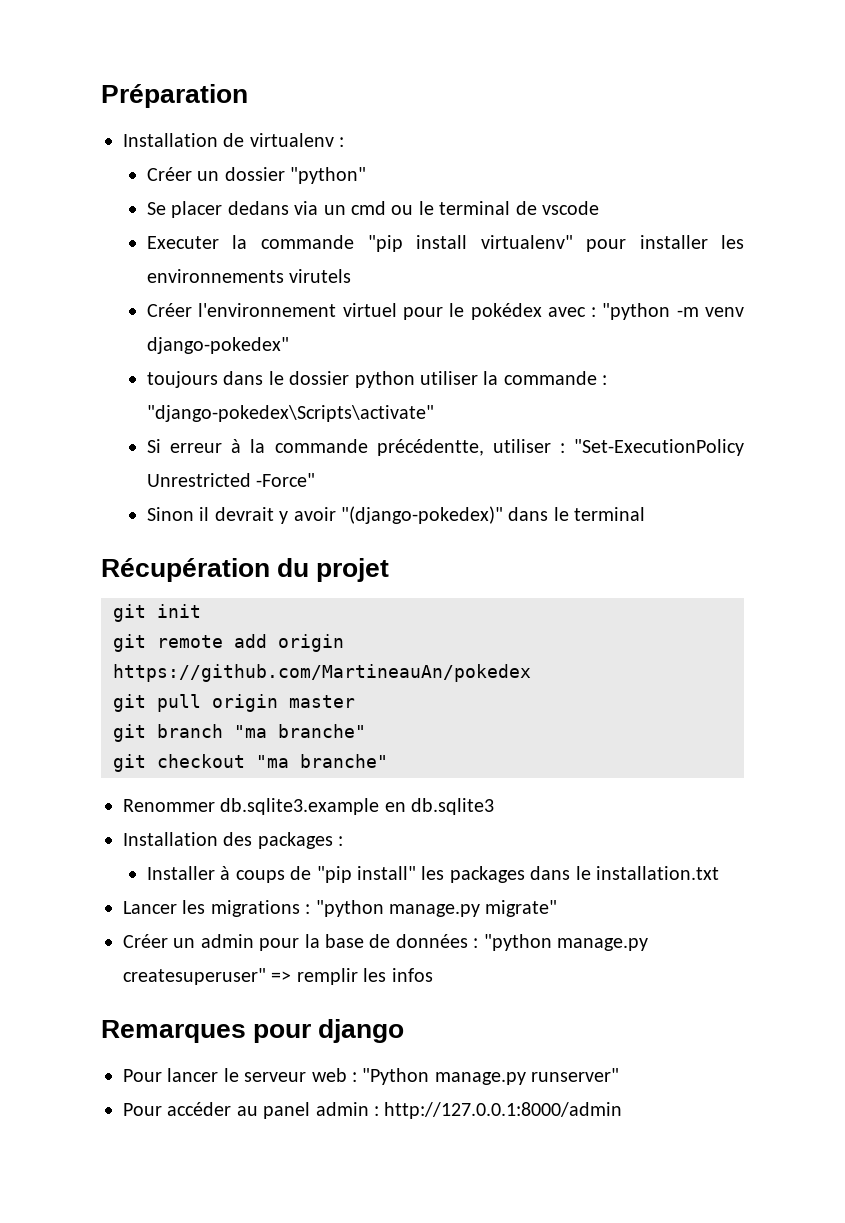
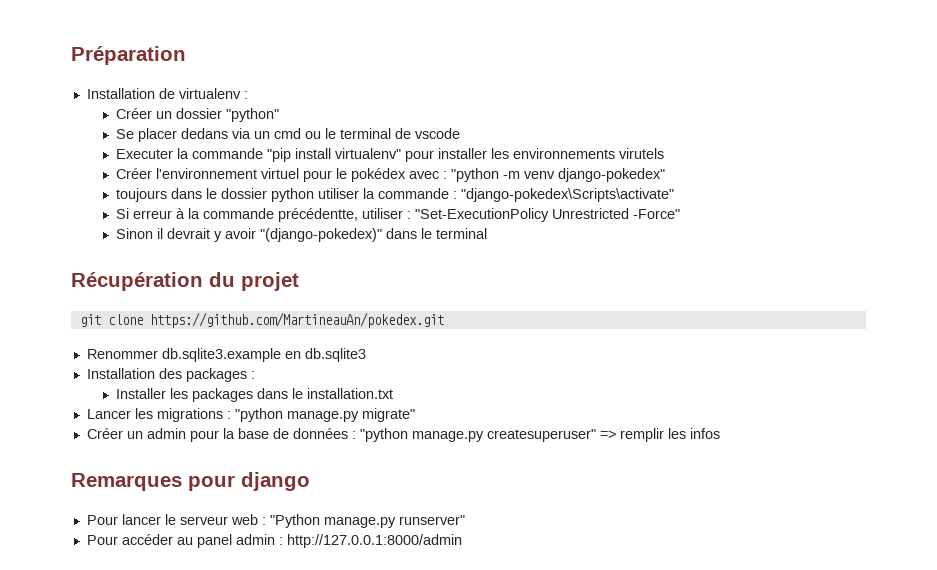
- git init
- git remote add origin https://github.com/MartineauAn/pokedex
- git pull origin master
- git branch "ma branche"
- git checkout "ma branche"
+ git clone https://github.com/MartineauAn/pokedex.git
- Installer à coups de "pip install" les packages dans le installation.txt
+ Installer les packages dans le installation.txt

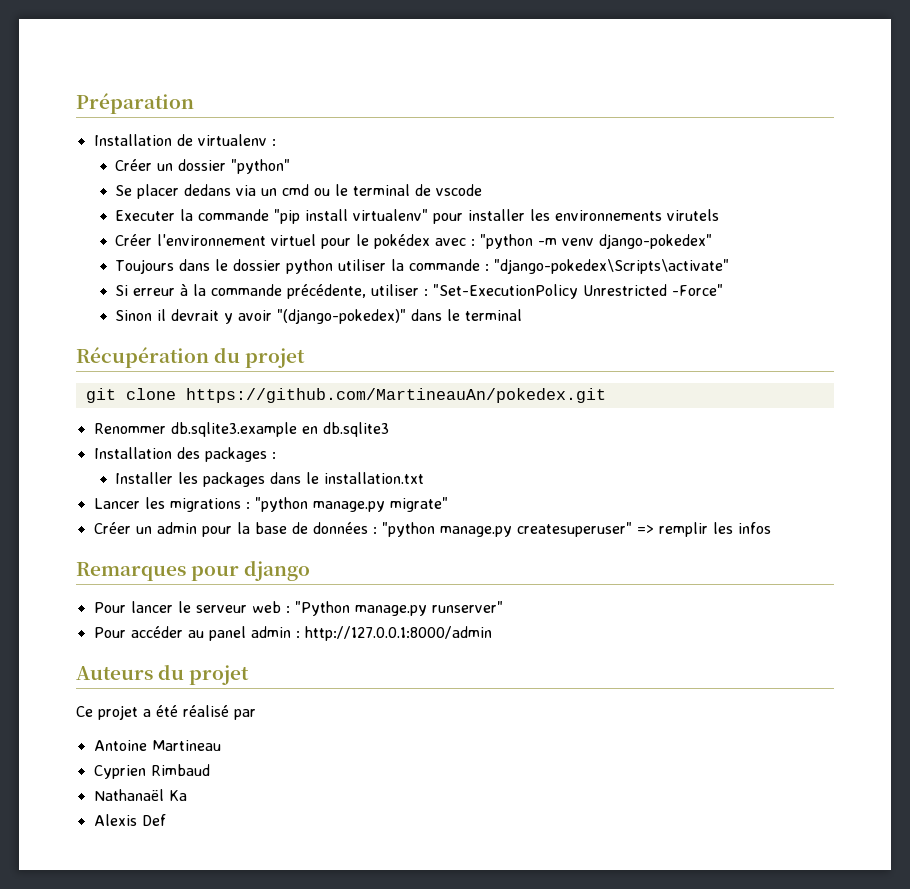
- toujours dans le dossier python utiliser la commande : "django-pokedex\Scripts\activate"
+ Toujours dans le dossier python utiliser la commande : "django-pokedex\Scripts\activate"
- Si erreur à la commande précédentte, utiliser : "Set-ExecutionPolicy Unrestricted -Force"
+ Si erreur à la commande précédente, utiliser : "Set-ExecutionPolicy Unrestricted -Force"
+ Auteurs du projet
+ Ce projet a été réalisé par
+ Antoine Martineau
+ Cyprien Rimbaud
+ Nathanaël Ka
+ Alexis Def

